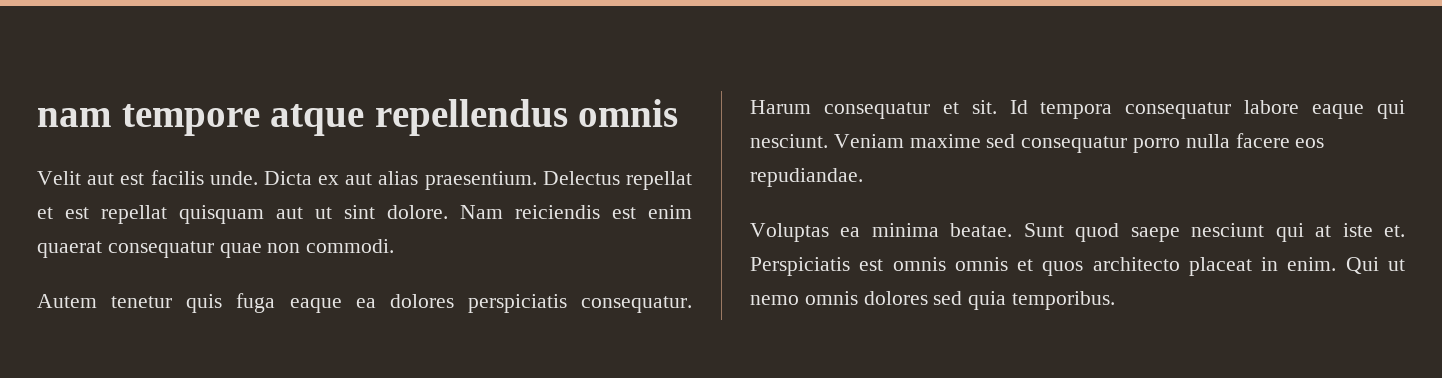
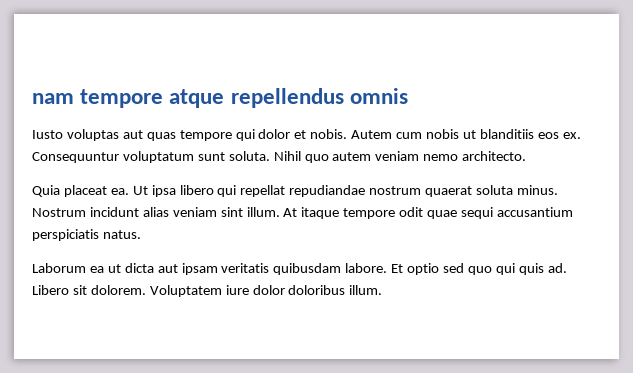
- Velit aut est facilis unde. Dicta ex aut alias praesentium. Delectus repellat et est repellat quisquam aut ut sint dolore. Nam reiciendis est enim quaerat consequatur quae non commodi.
- Autem tenetur quis fuga eaque ea dolores perspiciatis consequatur. Harum consequatur et sit. Id tempora consequatur labore eaque qui nesciunt. Veniam maxime sed consequatur porro nulla facere eos repudiandae.
- Voluptas ea minima beatae. Sunt quod saepe nesciunt qui at iste et. Perspiciatis est omnis omnis et quos architecto placeat in enim. Qui ut nemo omnis dolores sed quia temporibus.
+ Iusto voluptas aut quas tempore qui dolor et nobis. Autem cum nobis ut blanditiis eos ex. Consequuntur voluptatum sunt soluta. Nihil quo autem veniam nemo architecto.
+ Quia placeat ea. Ut ipsa libero qui repellat repudiandae nostrum quaerat soluta minus. Nostrum incidunt alias veniam sint illum. At itaque tempore odit quae sequi accusantium perspiciatis natus.
+ Laborum ea ut dicta aut ipsam veritatis quibusdam labore. Et optio sed quo qui quis ad. Libero sit dolorem. Voluptatem iure dolor doloribus illum.

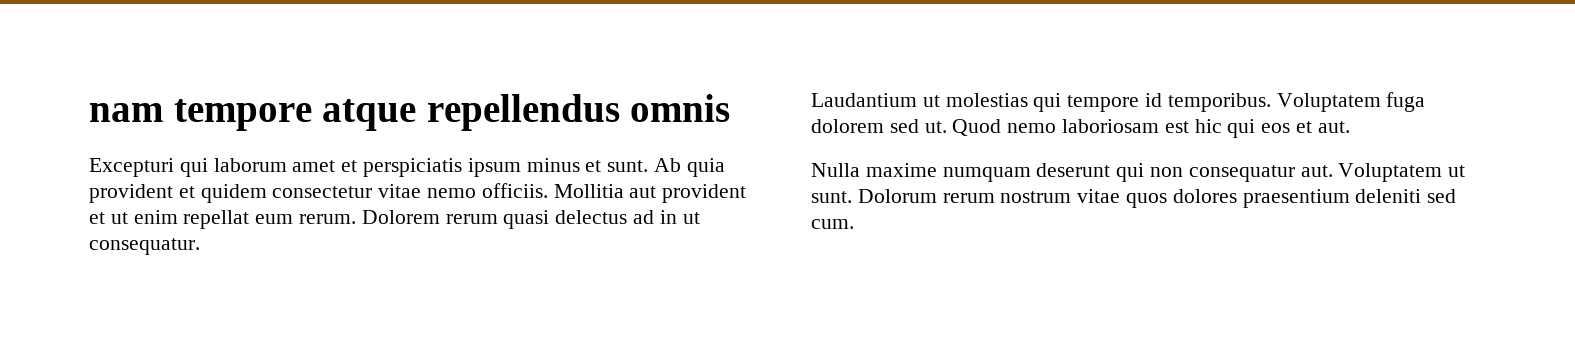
- Iusto voluptas aut quas tempore qui dolor et nobis. Autem cum nobis ut blanditiis eos ex. Consequuntur voluptatum sunt soluta. Nihil quo autem veniam nemo architecto.
- Quia placeat ea. Ut ipsa libero qui repellat repudiandae nostrum quaerat soluta minus. Nostrum incidunt alias veniam sint illum. At itaque tempore odit quae sequi accusantium perspiciatis natus.
- Laborum ea ut dicta aut ipsam veritatis quibusdam labore. Et optio sed quo qui quis ad. Libero sit dolorem. Voluptatem iure dolor doloribus illum.
+ Excepturi qui laborum amet et perspiciatis ipsum minus et sunt. Ab quia provident et quidem consectetur vitae nemo officiis. Mollitia aut provident et ut enim repellat eum rerum. Dolorem rerum quasi delectus ad in ut consequatur.
+ Laudantium ut molestias qui tempore id temporibus. Voluptatem fuga dolorem sed ut. Quod nemo laboriosam est hic qui eos et aut.
+ Nulla maxime numquam deserunt qui non consequatur aut. Voluptatem ut sunt. Dolorum rerum nostrum vitae quos dolores praesentium deleniti sed cum.

